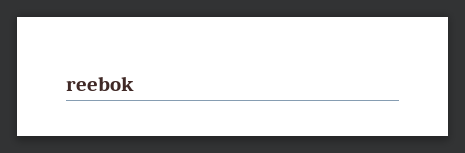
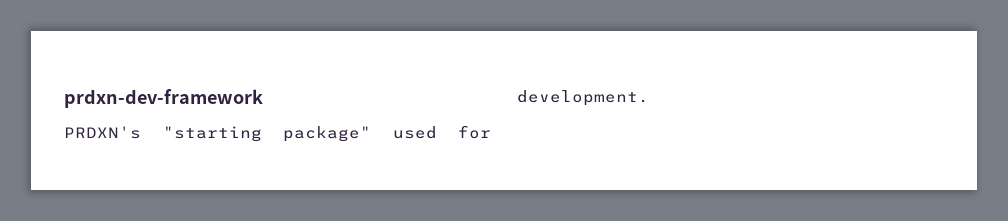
- reebok
+ prdxn-dev-framework
+ PRDXN's "starting package" used for development.

